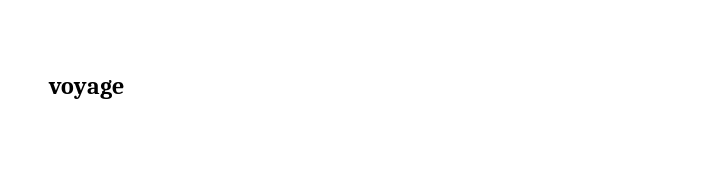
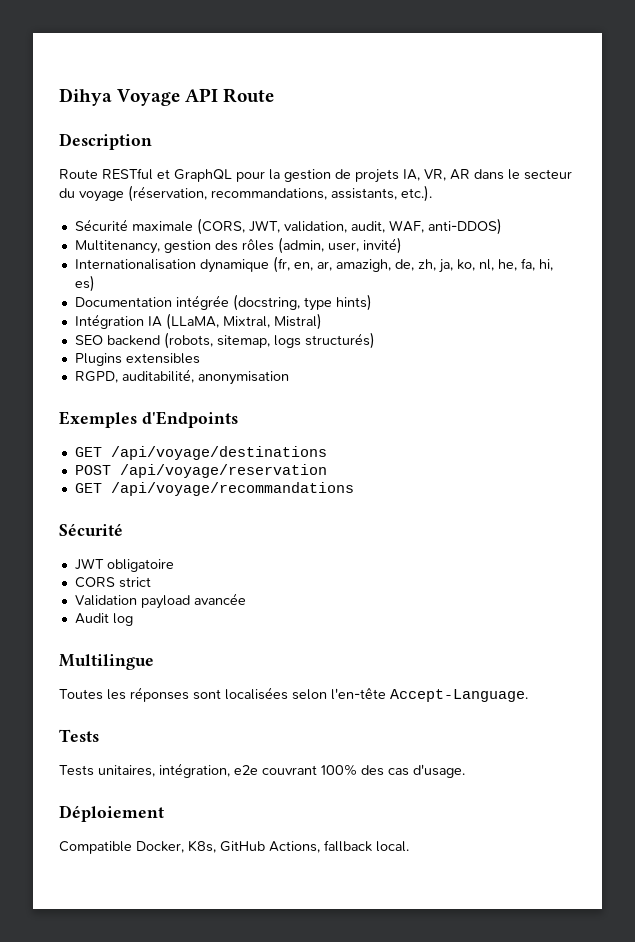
- voyage
+ Dihya Voyage API Route
+ Description
+ Route RESTful et GraphQL pour la gestion de projets IA, VR, AR dans le secteur du voyage (réservation, recommandations, assistants, etc.).
+ Sécurité maximale (CORS, JWT, validation, audit, WAF, anti-DDOS)
+ Multitenancy, gestion des rôles (admin, user, invité)
+ Internationalisation dynamique (fr, en, ar, amazigh, de, zh, ja, ko, nl, he, fa, hi, es)
+ Documentation intégrée (docstring, type hints)
+ Intégration IA (LLaMA, Mixtral, Mistral)
+ SEO backend (robots, sitemap, logs structurés)
+ Plugins extensibles
+ RGPD, auditabilité, anonymisation
+ Exemples d'Endpoints
+ GET /api/voyage/destinations
+ POST /api/voyage/reservation
+ GET /api/voyage/recommandations
+ Sécurité
+ JWT obligatoire
+ CORS strict
+ Validation payload avancée
+ Audit log
+ Multilingue
+ Toutes les réponses sont localisées selon l'en-tête Accept-Language.
+ Tests
+ Tests unitaires, intégration, e2e couvrant 100% des cas d'usage.
+ Déploiement
+ Compatible Docker, K8s, GitHub Actions, fallback local.

